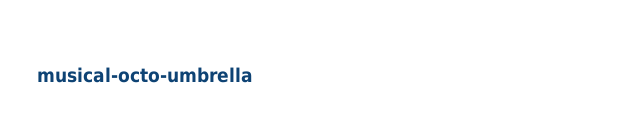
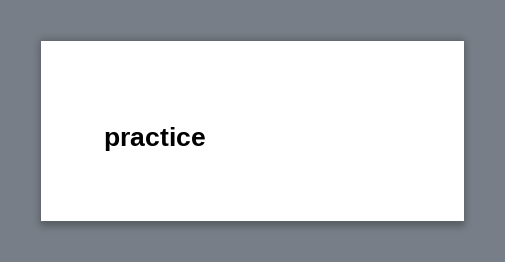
- musical-octo-umbrella
+ practice

